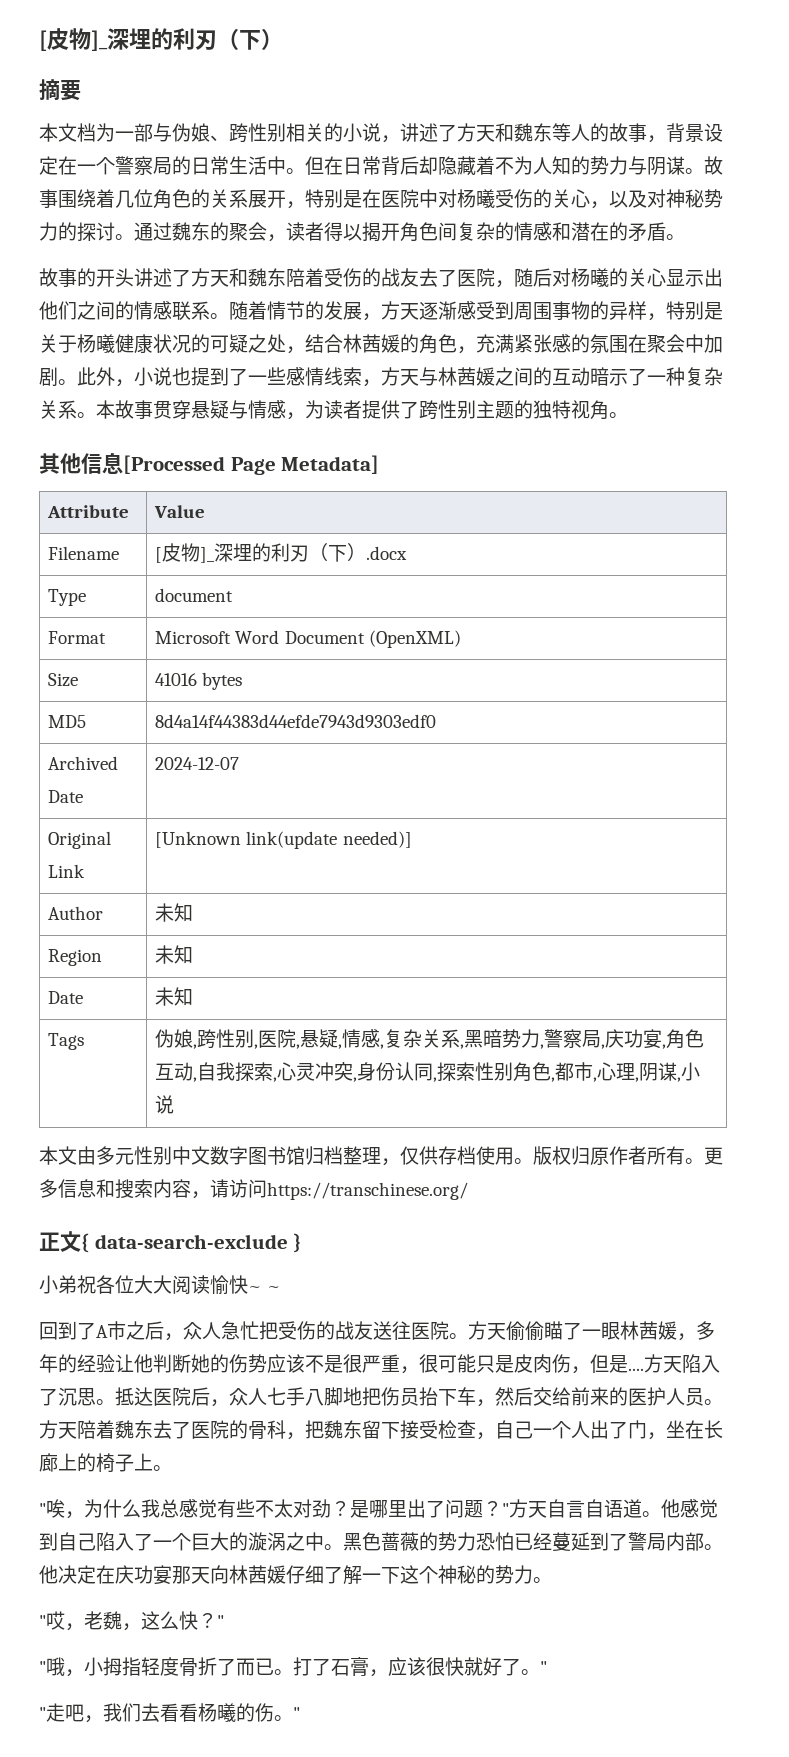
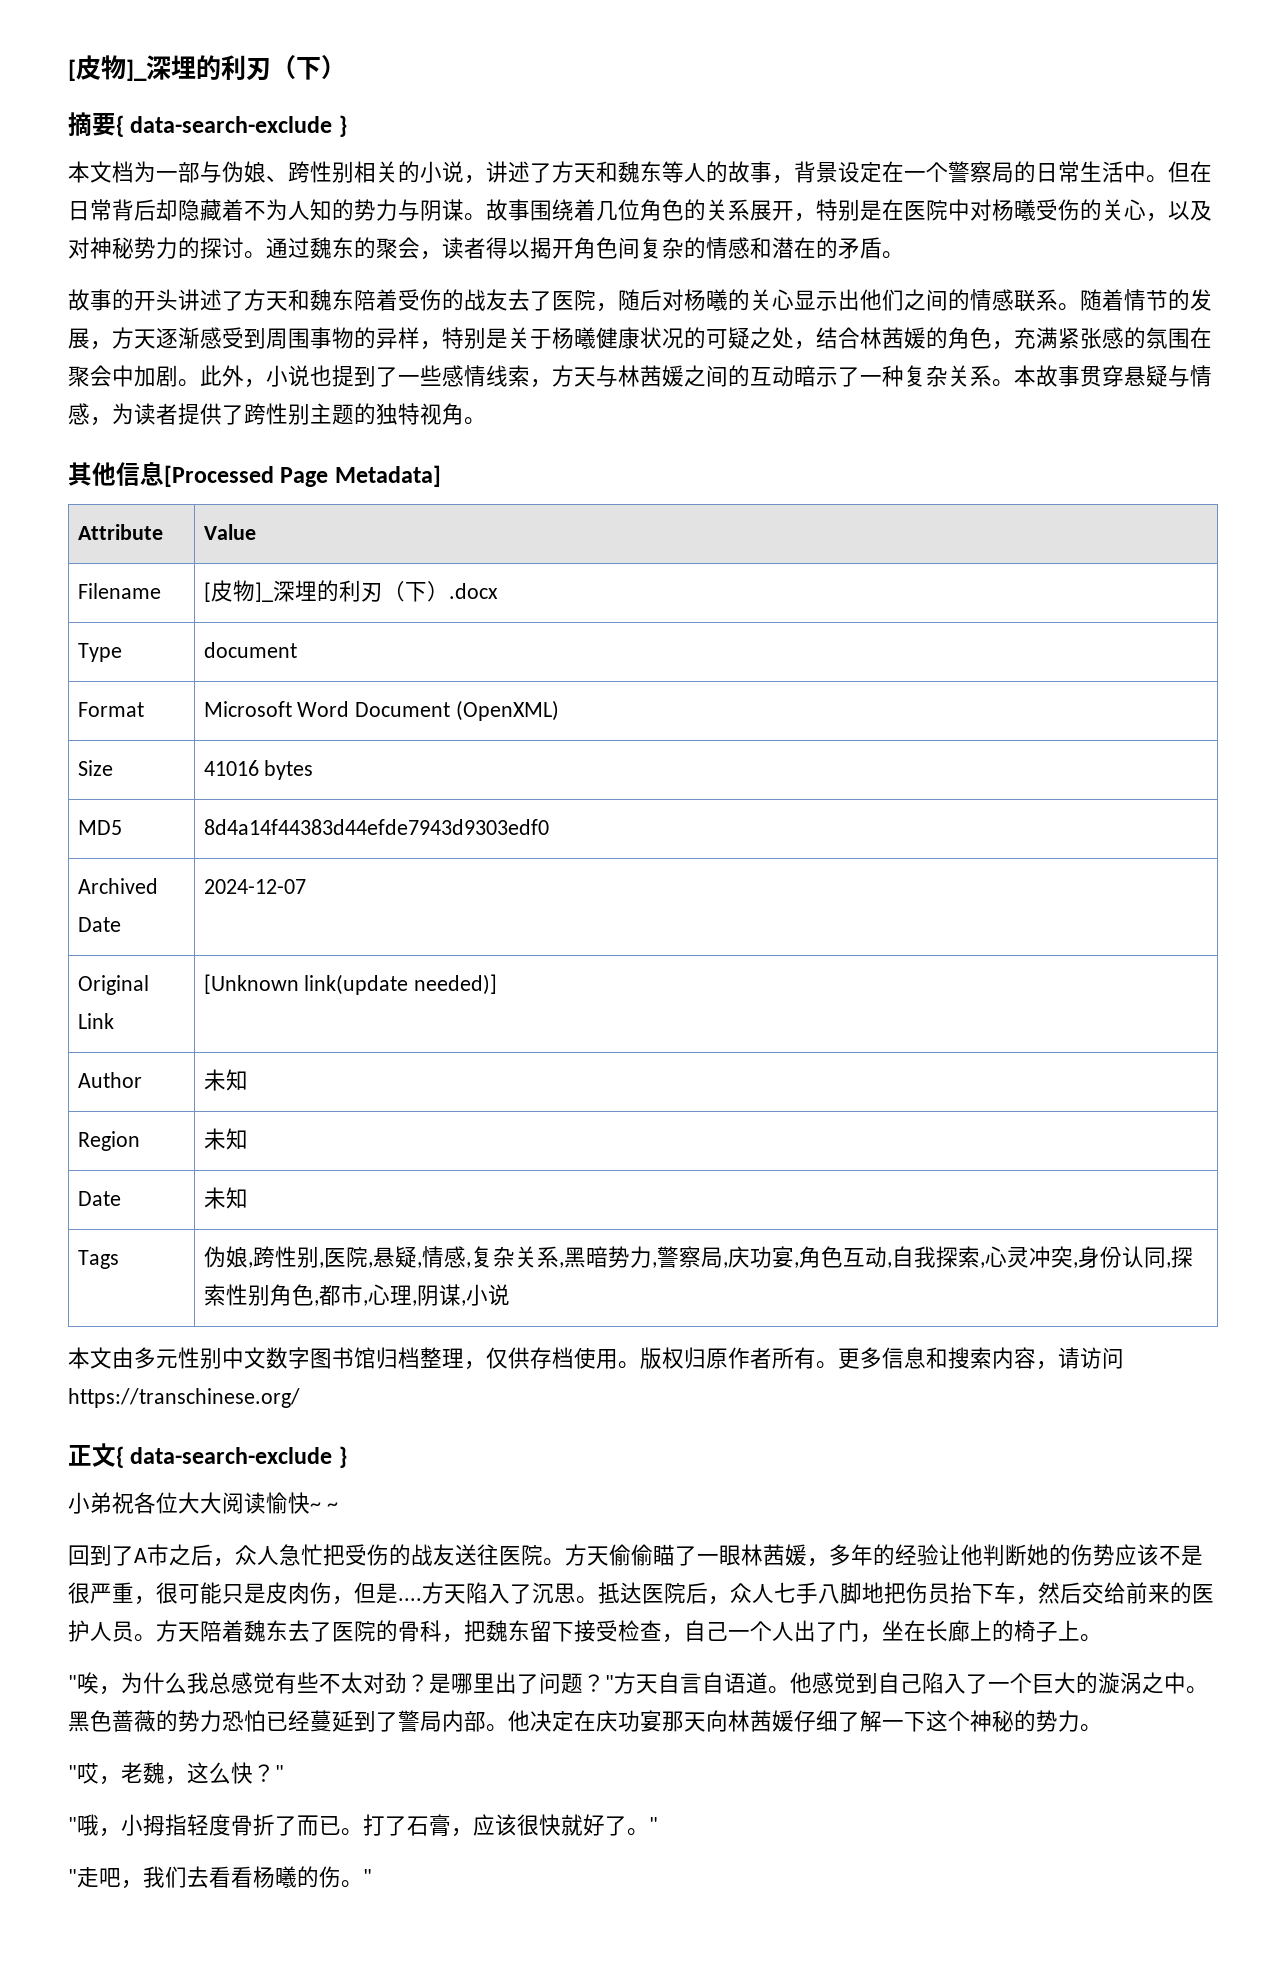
- 摘要
+ 摘要{ data-search-exclude }

